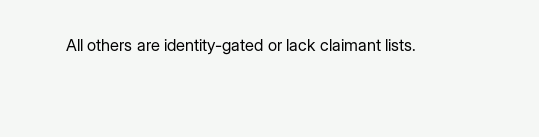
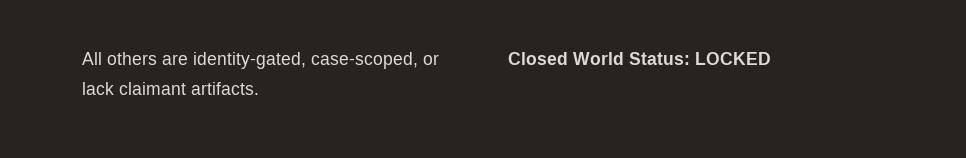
- All others are identity-gated or lack claimant lists.
+ All others are identity-gated, case-scoped, or lack claimant artifacts.
+ Closed World Status: LOCKED

